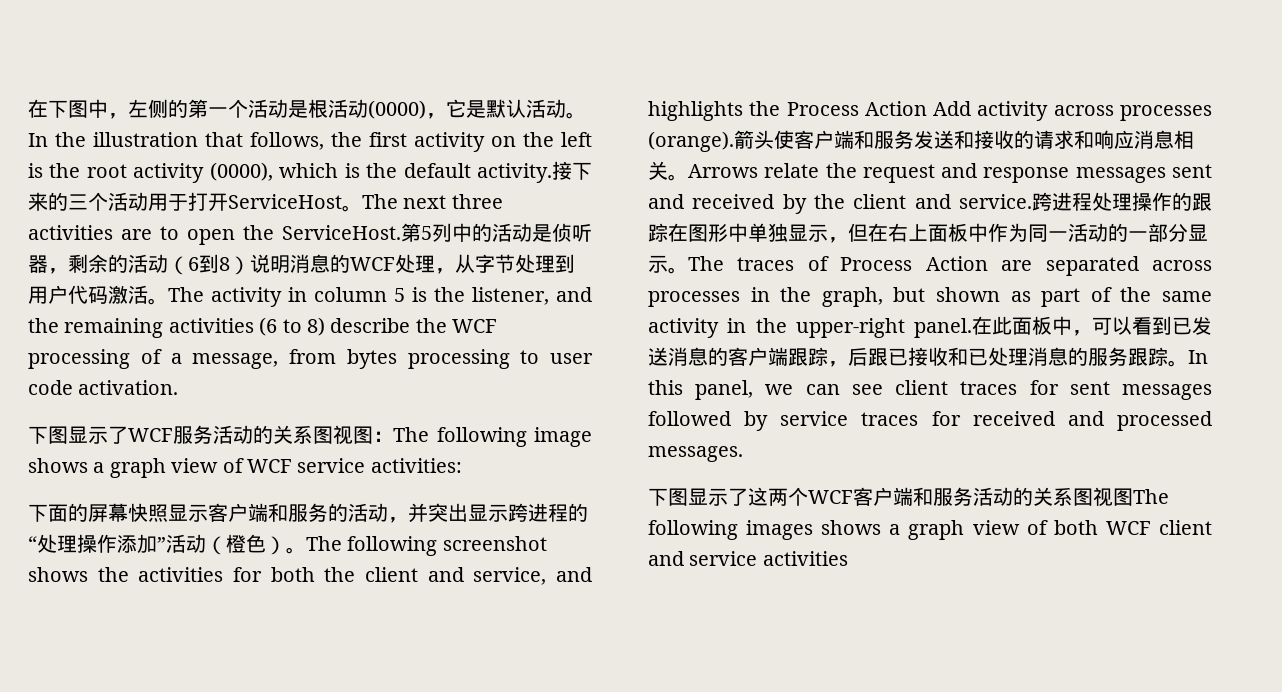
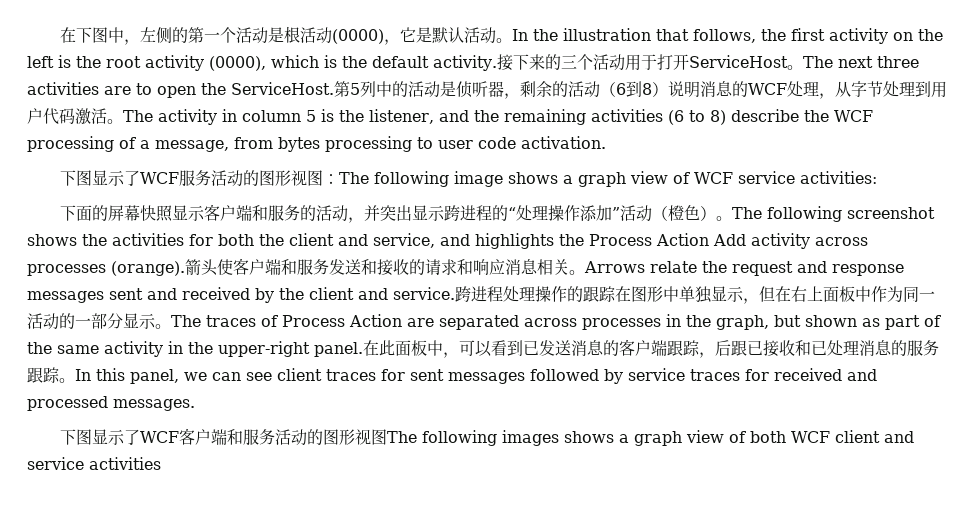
- 下图显示了WCF服务活动的关系图视图：The following image shows a graph view of WCF service activities:
+ 下图显示了WCF服务活动的图形视图：The following image shows a graph view of WCF service activities:
- 下图显示了这两个WCF客户端和服务活动的关系图视图The following images shows a graph view of both WCF client and service activities
+ 下图显示了WCF客户端和服务活动的图形视图The following images shows a graph view of both WCF client and service activities

